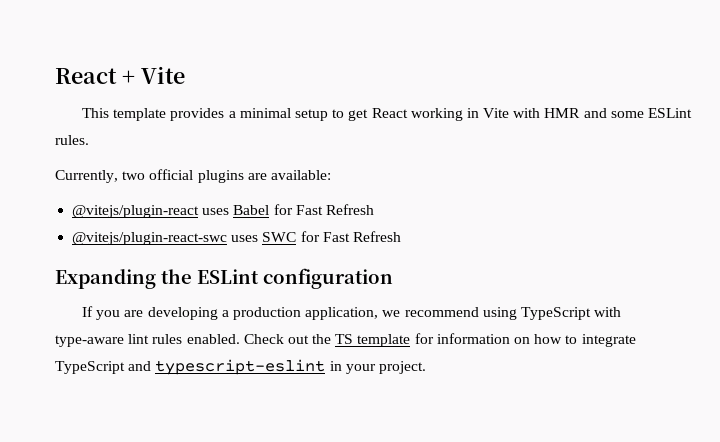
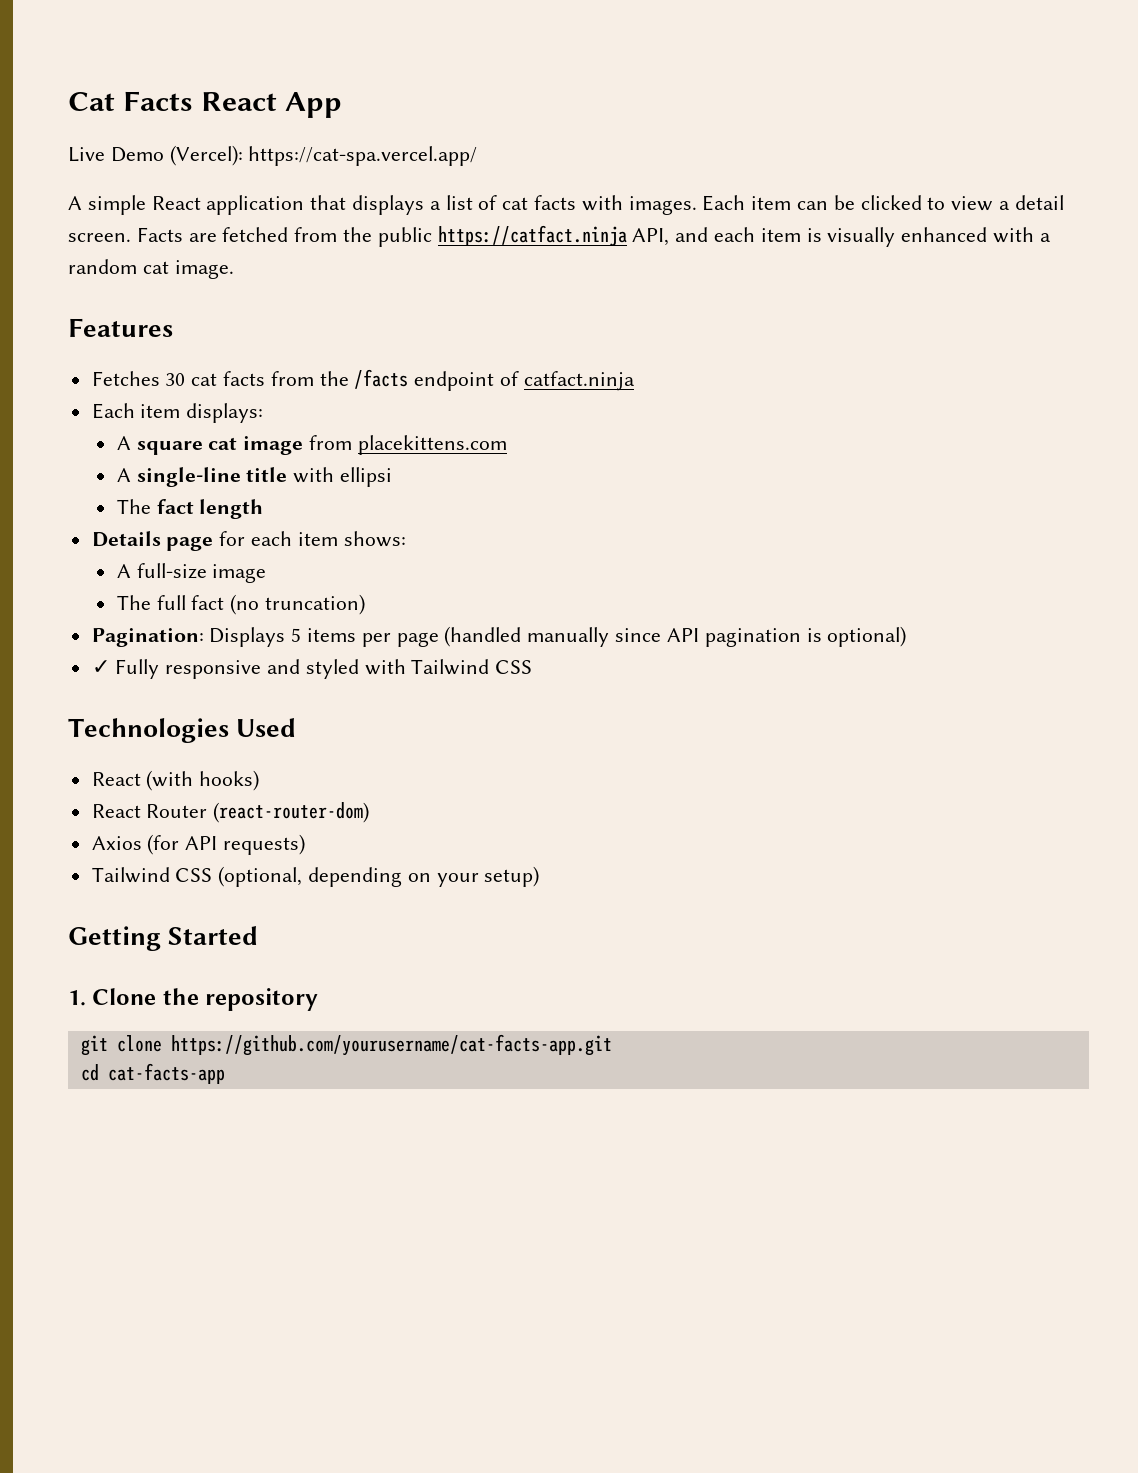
- React + Vite
- This template provides a minimal setup to get React working in Vite with HMR and some ESLint rules.
- Currently, two official plugins are available:
- @vitejs/plugin-react uses Babel for Fast Refresh
- @vitejs/plugin-react-swc uses SWC for Fast Refresh
- Expanding the ESLint configuration
- If you are developing a production application, we recommend using TypeScript with type-aware lint rules enabled. Check out the TS template for information on how to integrate TypeScript and typescript-eslint in your project.
+ Cat Facts React App
+ Live Demo (Vercel): https://cat-spa.vercel.app/
+ A simple React application that displays a list of cat facts with images. Each item can be clicked to view a detail screen. Facts are fetched from the public https://catfact.ninja API, and each item is visually enhanced with a random cat image.
+ Features
+ Fetches 30 cat facts from the /facts endpoint of catfact.ninja
+ Each item displays:
+ A square cat image from placekittens.com
+ A single-line title with ellipsi
+ The fact length
+ Details page for each item shows:
+ A full-size image
+ The full fact (no truncation)
+ Pagination: Displays 5 items per page (handled manually since API pagination is optional)
+ ✓ Fully responsive and styled with Tailwind CSS
+ Technologies Used
+ React (with hooks)
+ React Router (react-router-dom)
+ Axios (for API requests)
+ Tailwind CSS (optional, depending on your setup)
+ Getting Started
+ 1. Clone the repository
+ git clone https://github.com/yourusername/cat-facts-app.git
+ cd cat-facts-app

